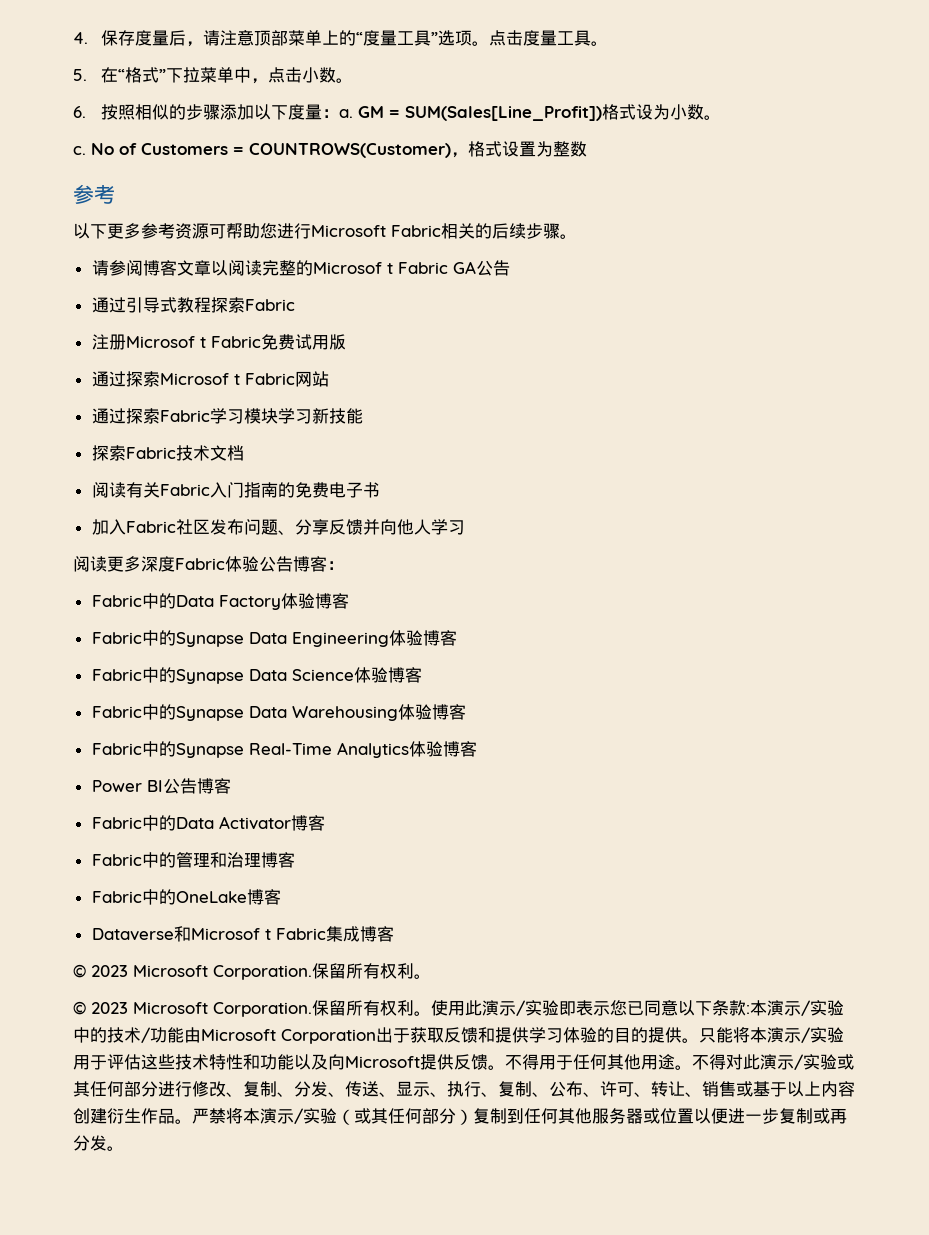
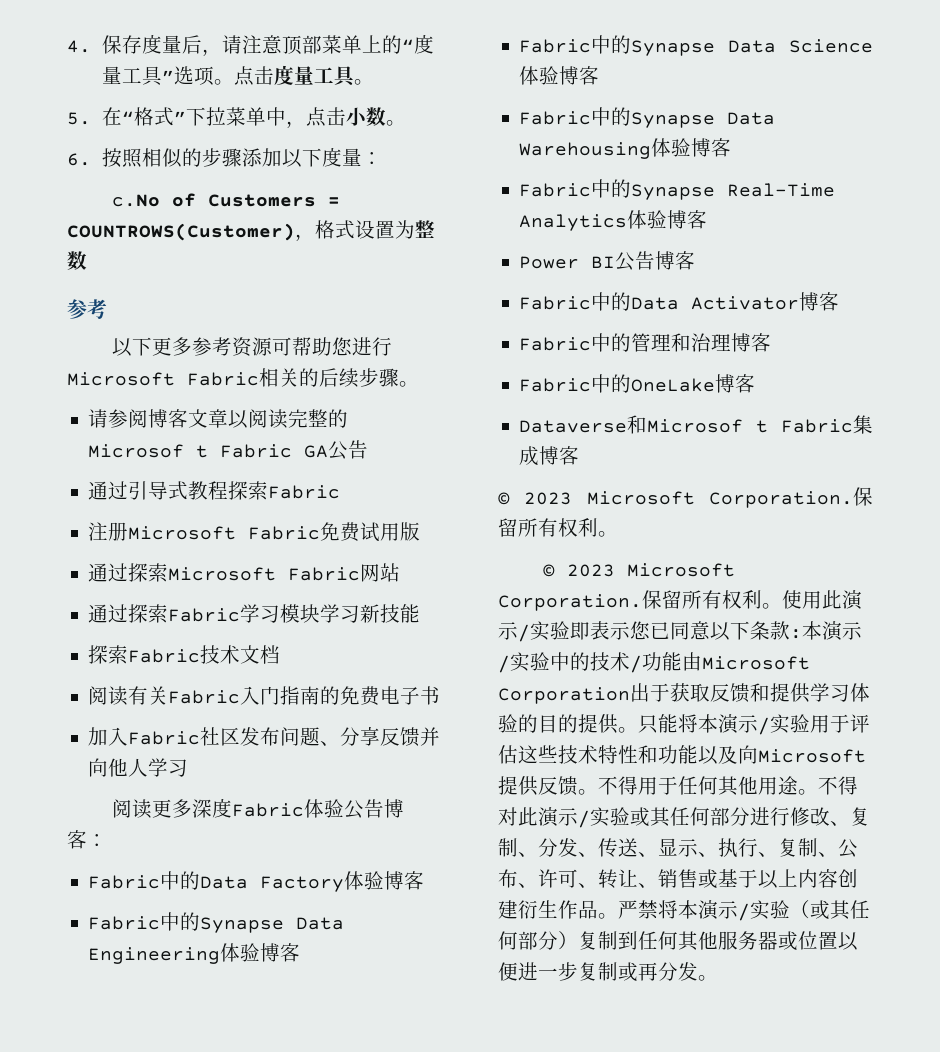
- 6.按照相似的步骤添加以下度量：a. GM = SUM(Sales[Line_Profit])格式设为小数。
- c. No of Customers = COUNTROWS(Customer)，格式设置为整数
+ 6.按照相似的步骤添加以下度量：
+ c.No of Customers = COUNTROWS(Customer)，格式设置为整数
- 注册Microsof t Fabric免费试用版
+ 注册Microsoft Fabric免费试用版
- 通过探索Microsof t Fabric网站
+ 通过探索Microsoft Fabric网站

